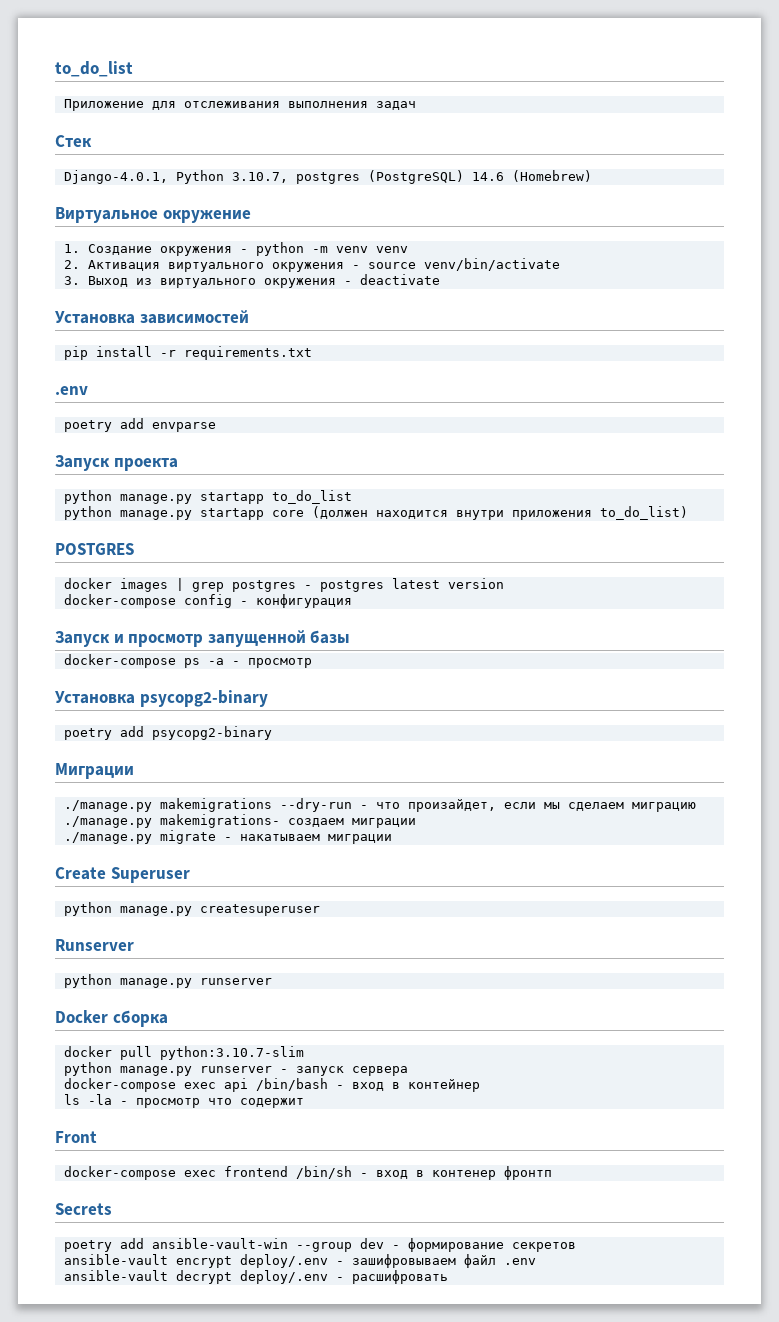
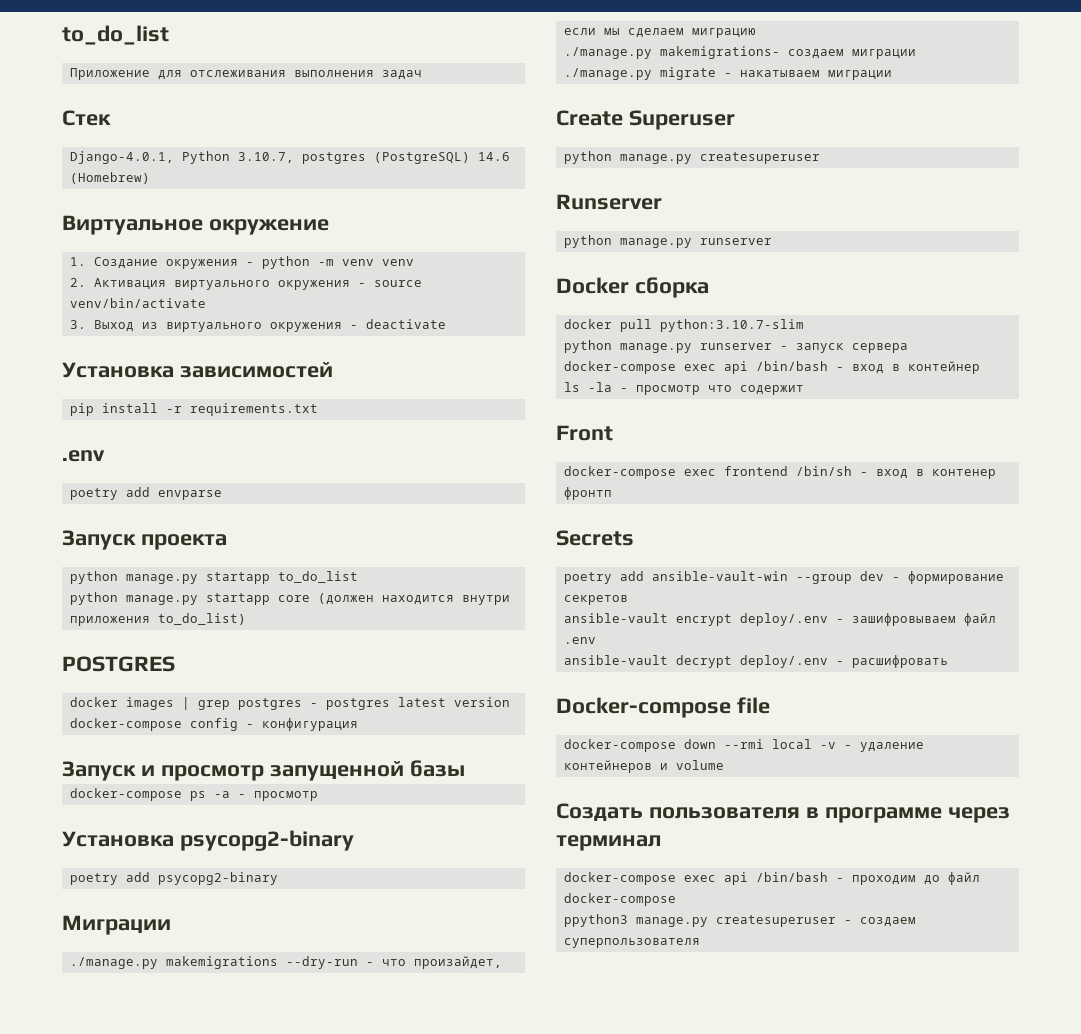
+ Docker-compose file
+ docker-compose down --rmi local -v - удаление контейнеров и volume
+ Создать пользователя в программе через терминал
+ docker-compose exec api /bin/bash - проходим до файл docker-compose
+ ppython3 manage.py createsuperuser - создаем суперпользователя

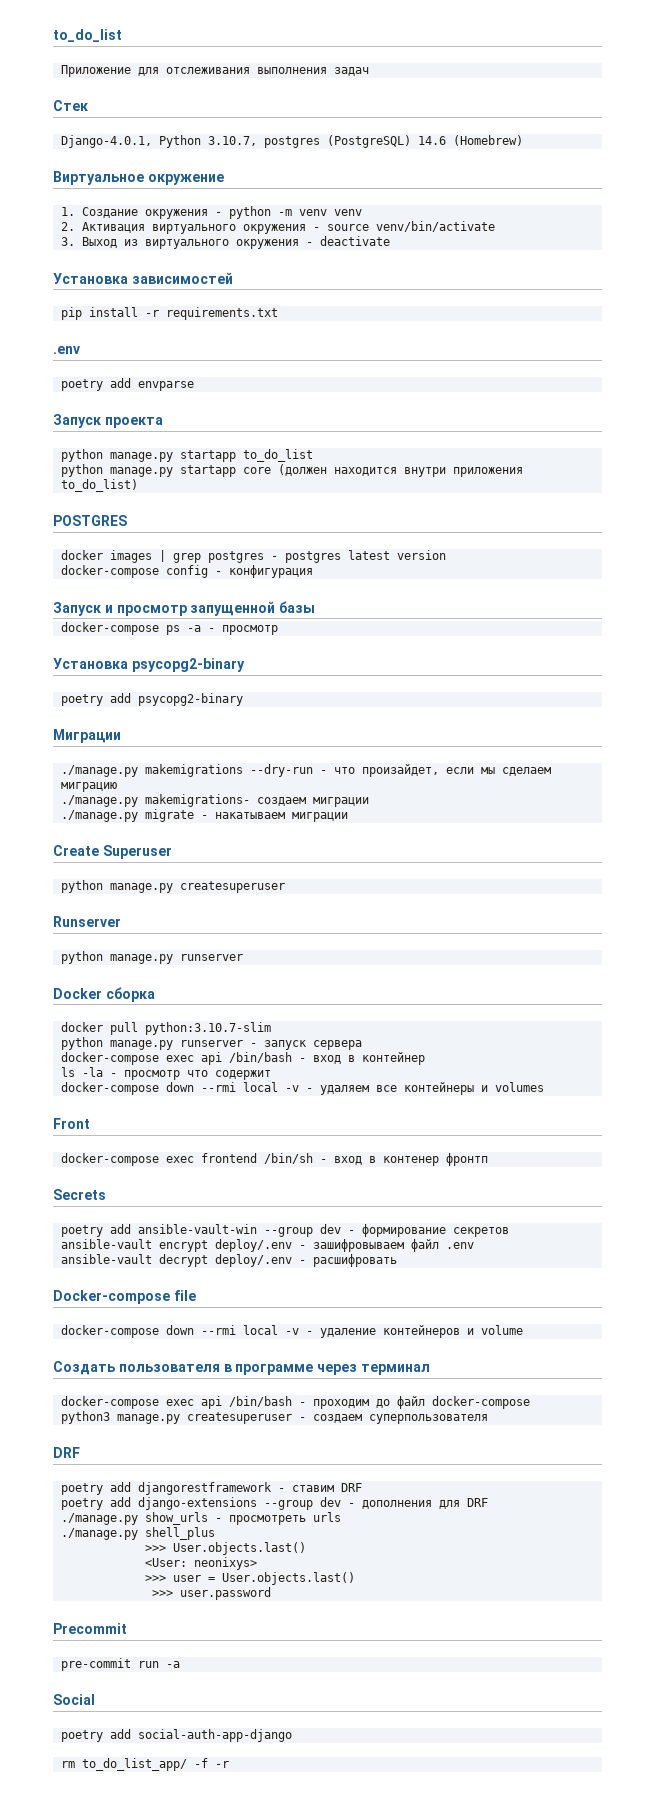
+ docker-compose down --rmi local -v - удаляем все контейнеры и volumes
- ppython3 manage.py createsuperuser - создаем суперпользователя
+ python3 manage.py createsuperuser - создаем суперпользователя
+ DRF
+ poetry add djangorestframework - ставим DRF
+ poetry add django-extensions --group dev - дополнения для DRF
+ ./manage.py show_urls - просмотреть urls
+ ./manage.py shell_plus
+ >>> User.objects.last()
+ <User: neonixys>
+ >>> user = User.objects.last()
+ >>> user.password
+ Precommit
+ pre-commit run -a
+ Social
+ poetry add social-auth-app-django
+ rm to_do_list_app/ -f -r

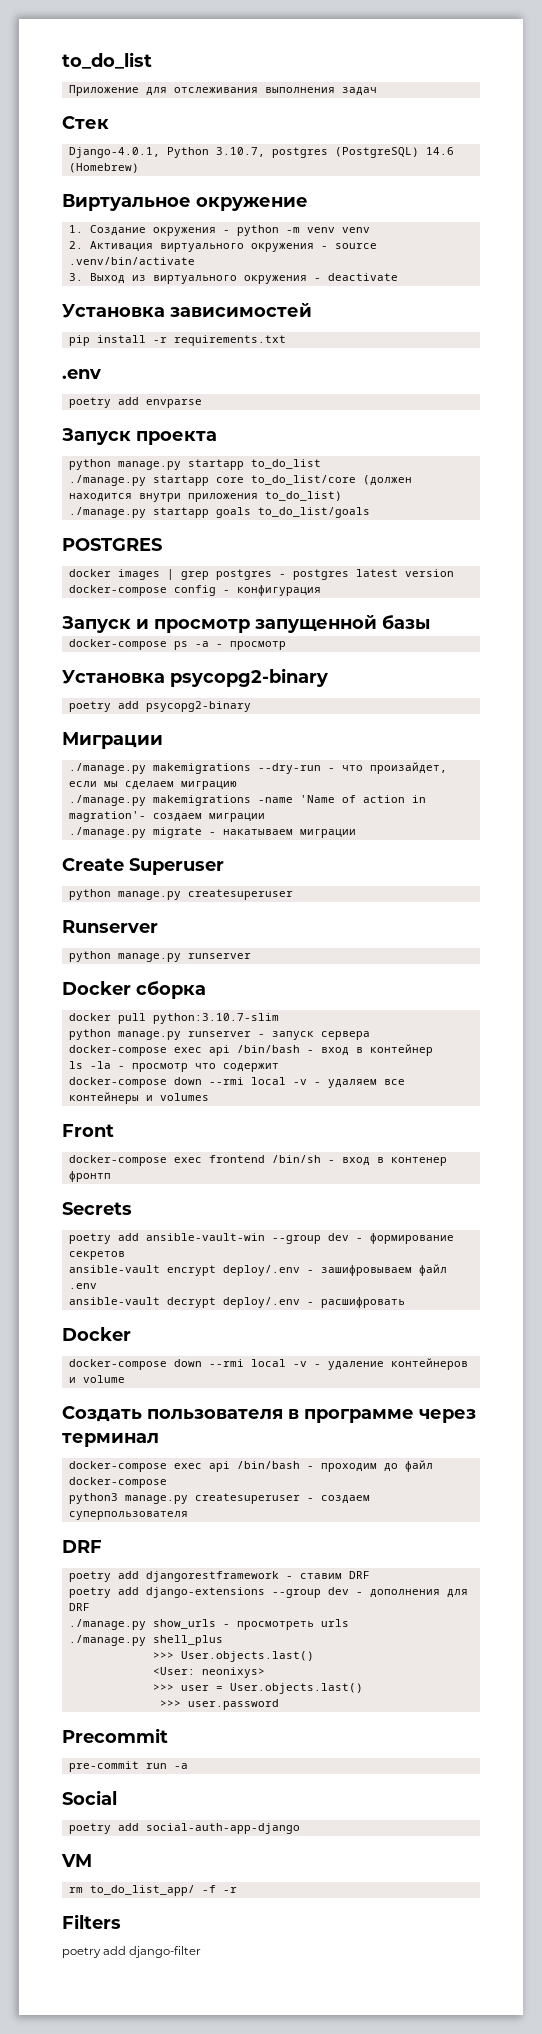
- 2. Активация виртуального окружения - source venv/bin/activate
+ 2. Активация виртуального окружения - source .venv/bin/activate
- python manage.py startapp core (должен находится внутри приложения to_do_list)
+ ./manage.py startapp core to_do_list/core (должен находится внутри приложения to_do_list)
+ ./manage.py startapp goals to_do_list/goals
- ./manage.py makemigrations- создаем миграции
+ ./manage.py makemigrations -name 'Name of action in magration'- создаем миграции
  ansible-vault decrypt deploy/.env - расшифровать
- Docker-compose file
+ Docker
+ VM
+ Filters
+ poetry add django-filter

